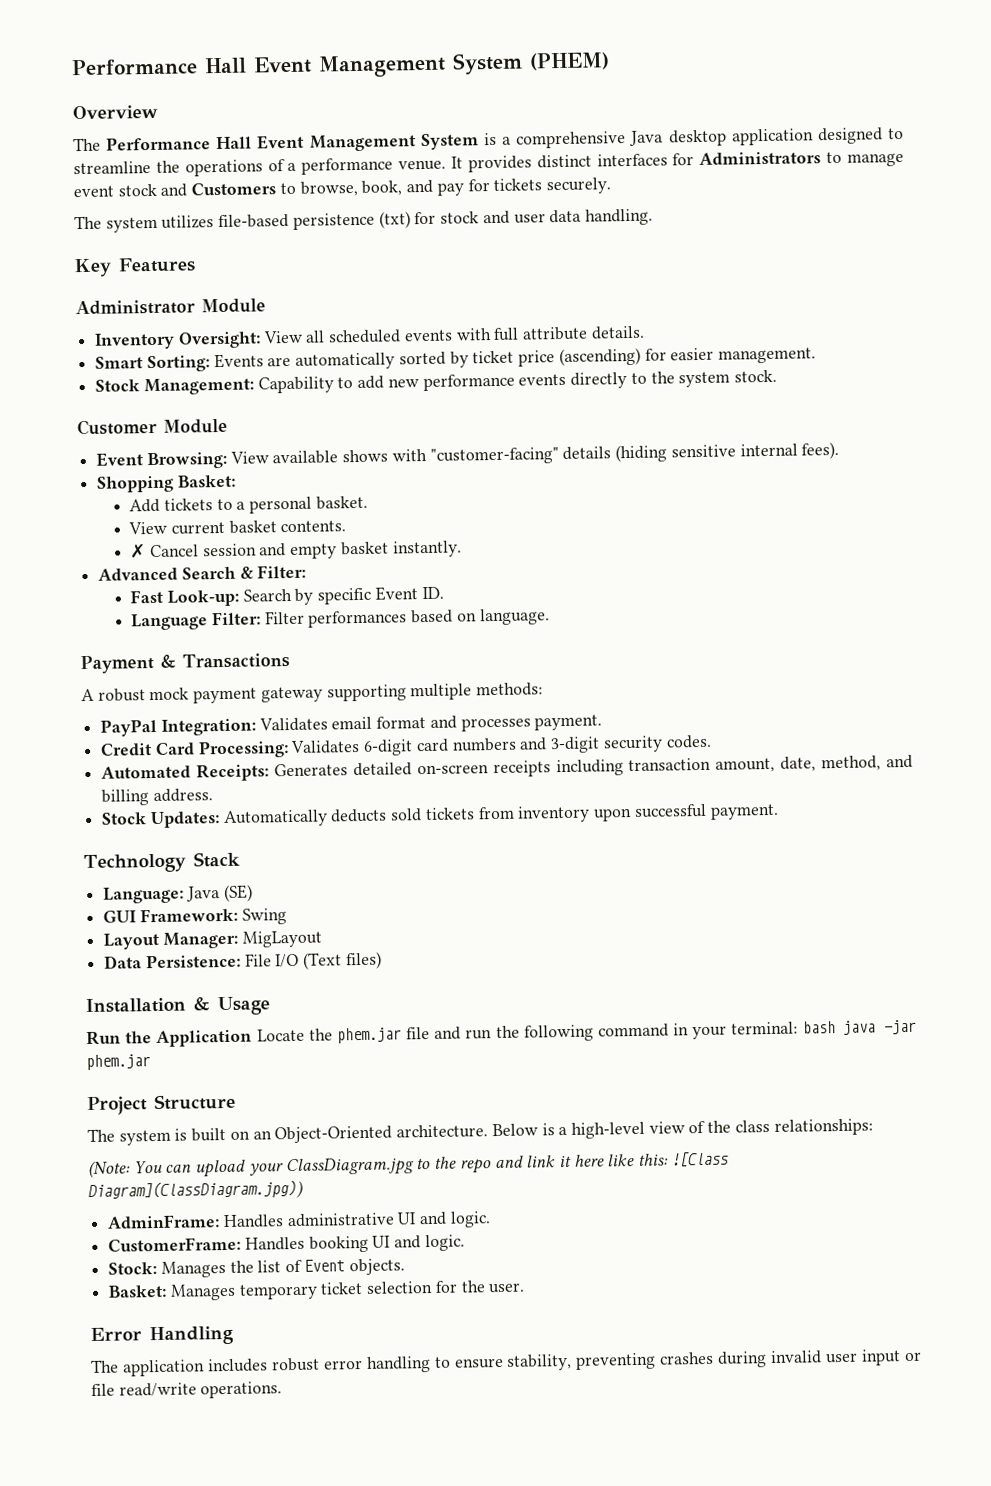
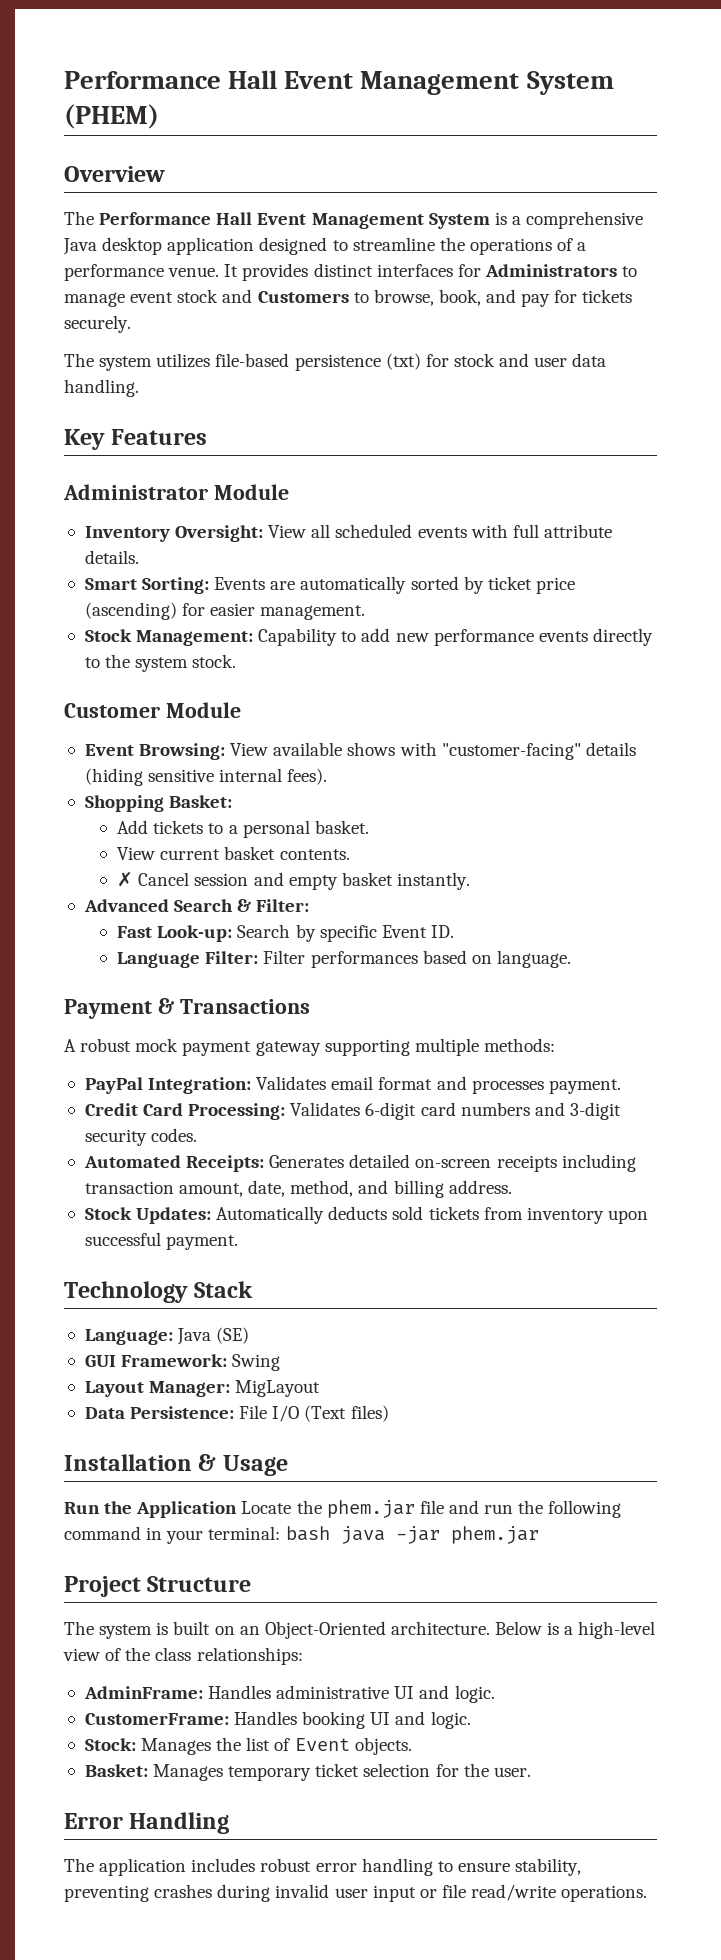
- (Note: You can upload your ClassDiagram.jpg to the repo and link it here like this: ![Class Diagram](ClassDiagram.jpg))

